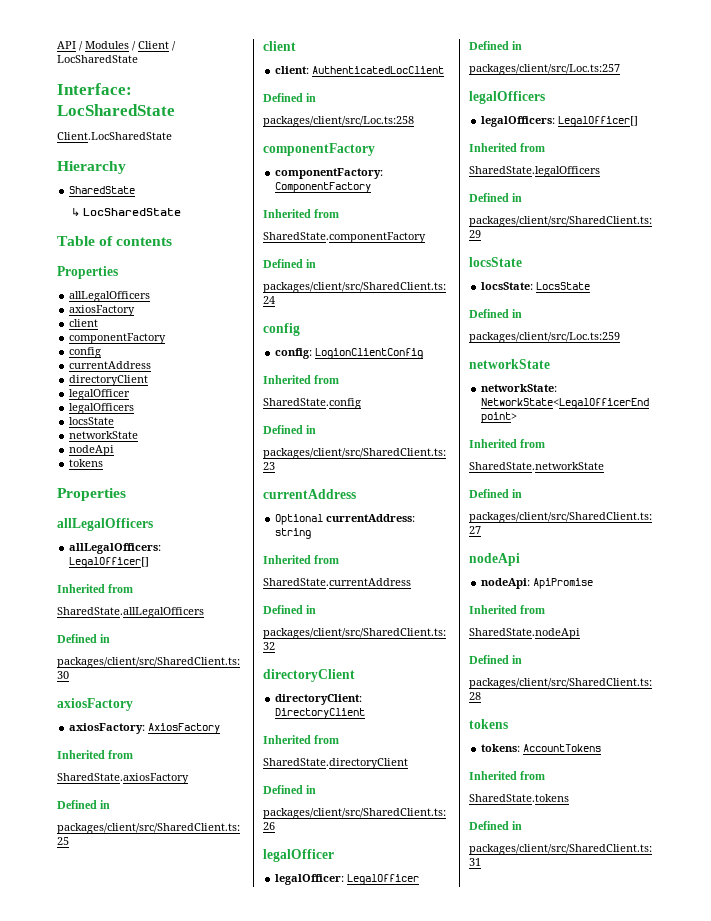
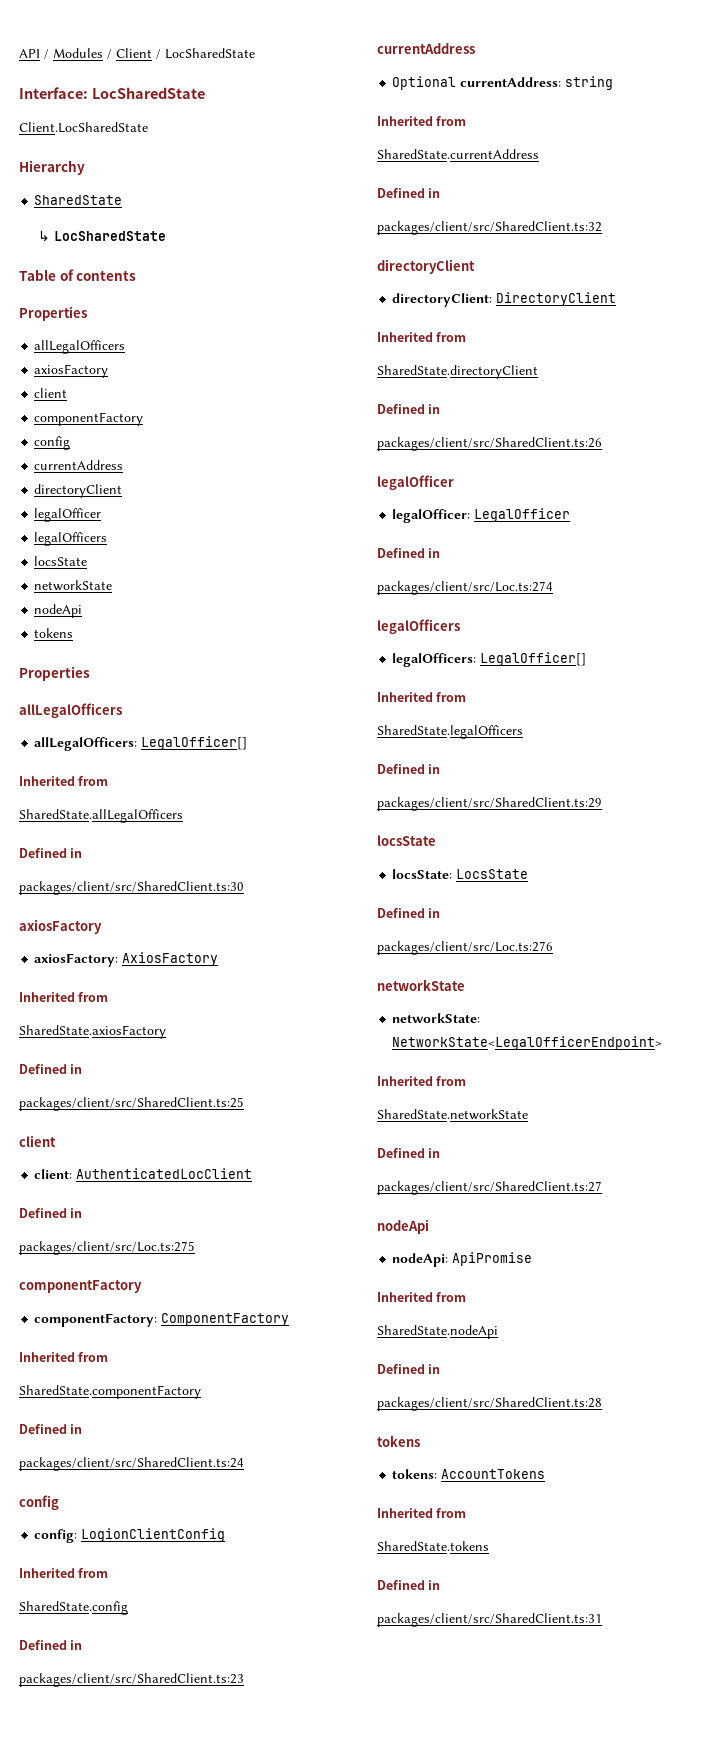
- packages/client/src/Loc.ts:258
+ packages/client/src/Loc.ts:275
- packages/client/src/Loc.ts:257
+ packages/client/src/Loc.ts:274
- packages/client/src/Loc.ts:259
+ packages/client/src/Loc.ts:276

